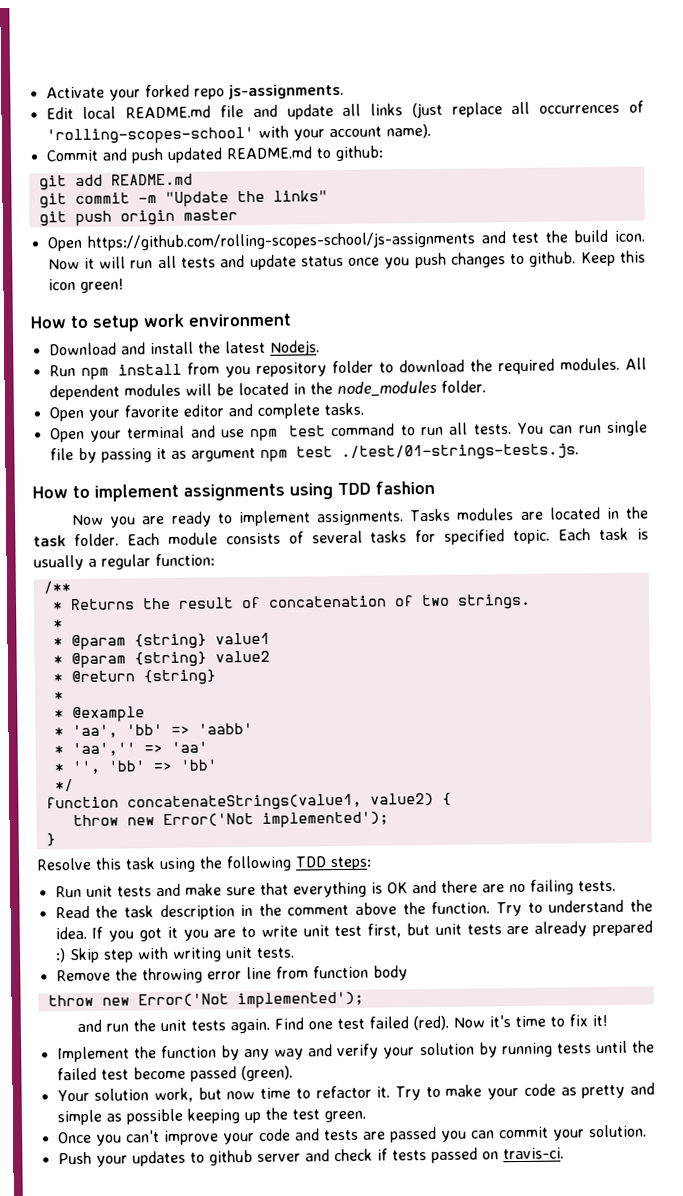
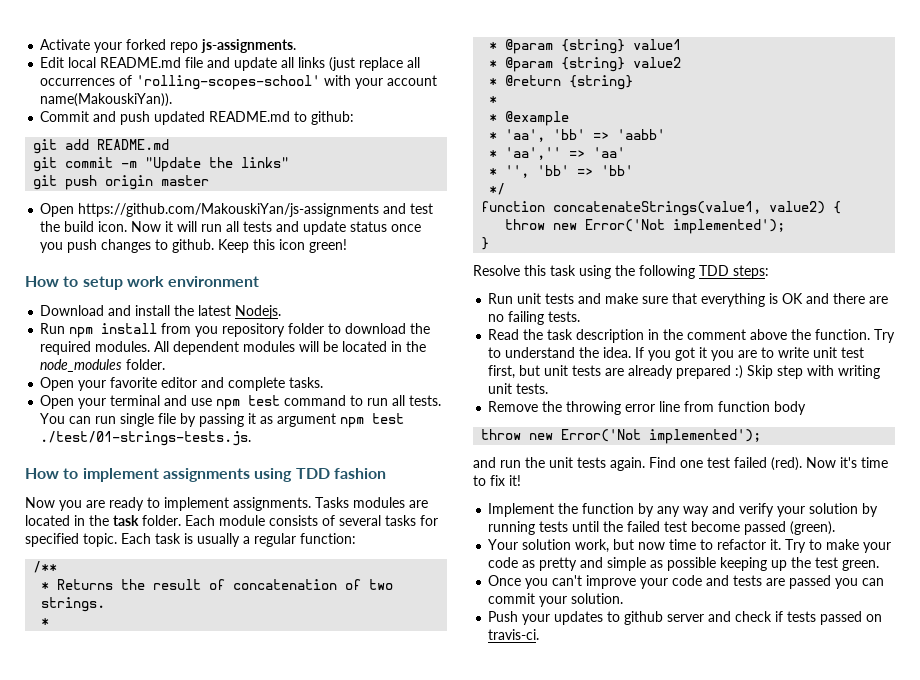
- Edit local README.md file and update all links (just replace all occurrences of 'rolling-scopes-school' with your account name).
+ Edit local README.md file and update all links (just replace all occurrences of 'rolling-scopes-school' with your account name(MakouskiYan)).
- Open https://github.com/rolling-scopes-school/js-assignments and test the build icon.
+ Open https://github.com/MakouskiYan/js-assignments and test the build icon.

